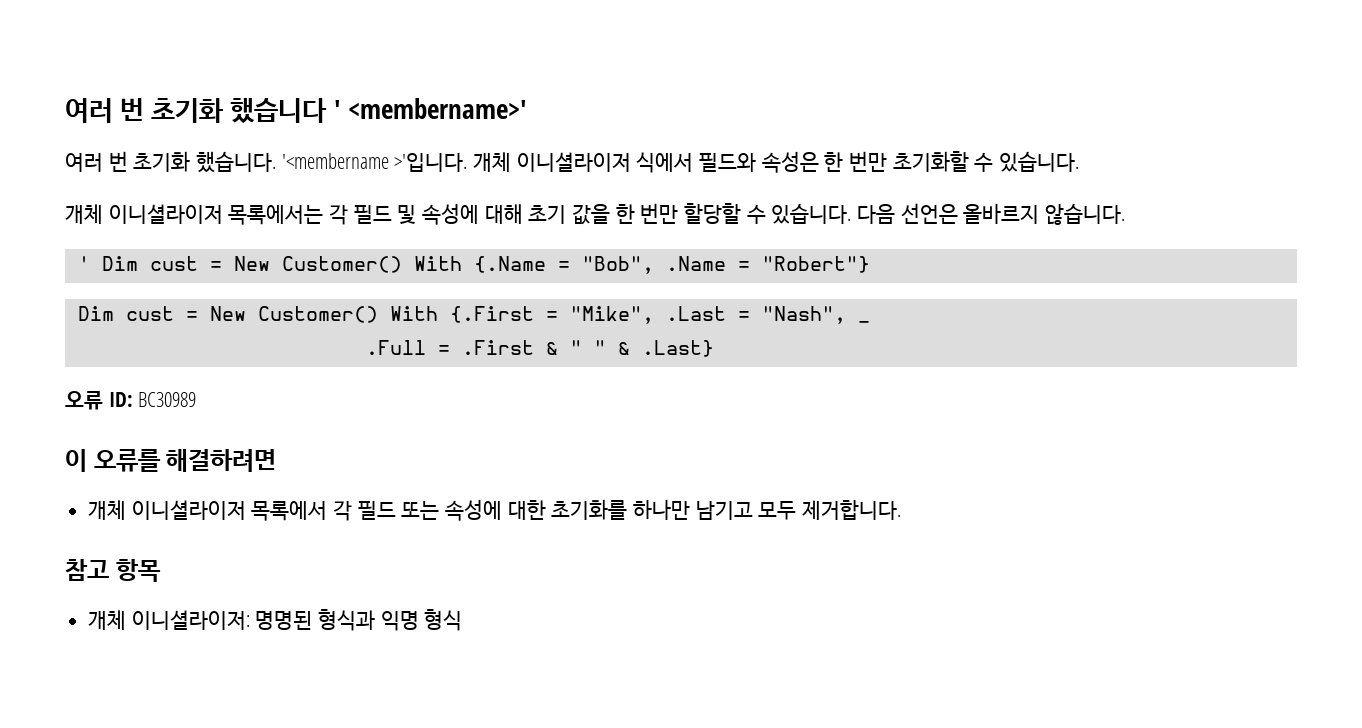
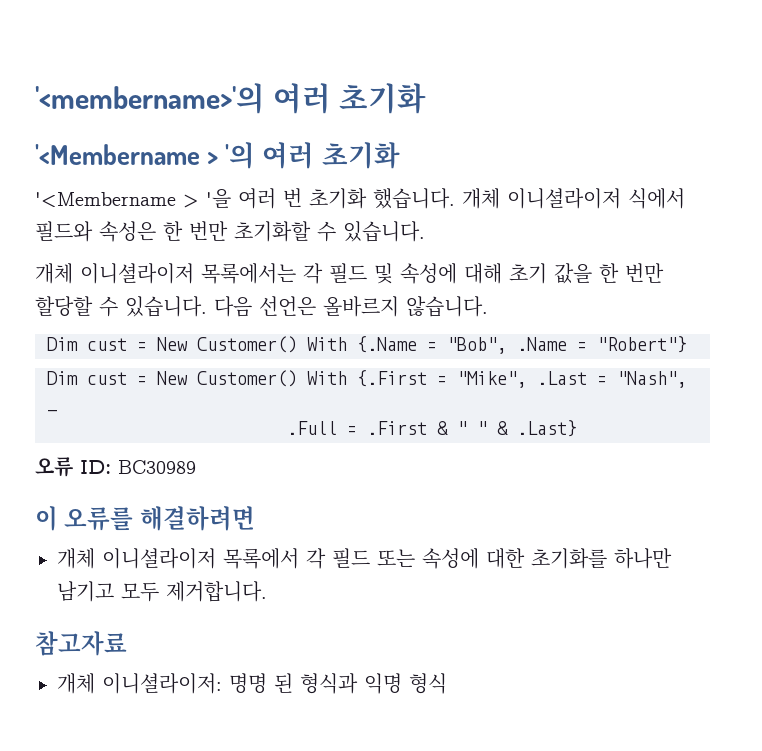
- 여러 번 초기화 했습니다 ' <membername>'
- 여러 번 초기화 했습니다.
+ '<membername>'의 여러 초기화
+ '<Membername > '의 여러 초기화
+ '<Membername > '을 여러 번 초기화 했습니다.
- '<membername >'입니다.
- ' Dim cust = New Customer() With {.Name = "Bob", .Name = "Robert"}
+ Dim cust = New Customer() With {.Name = "Bob", .Name = "Robert"}
- 참고 항목
+ 참고자료
- 개체 이니셜라이저: 명명된 형식과 익명 형식
+ 개체 이니셜라이저: 명명 된 형식과 익명 형식

